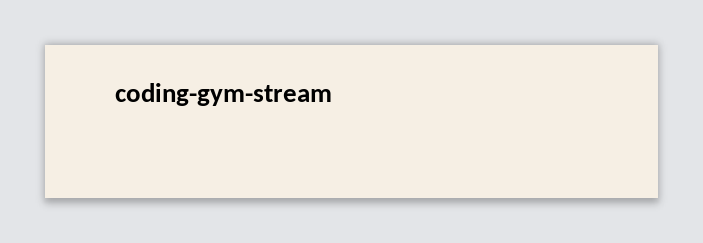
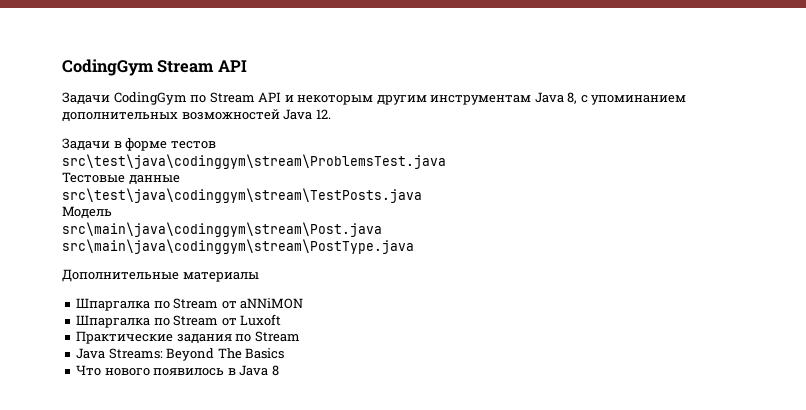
- coding-gym-stream
+ CodingGym Stream API
+ Задачи CodingGym по Stream API и некоторым другим инструментам Java 8, с упоминанием дополнительных возможностей Java 12.
+ Задачи в форме тестов
+ src\test\java\codinggym\stream\ProblemsTest.java
+ Тестовые данные
+ src\test\java\codinggym\stream\TestPosts.java
+ Модель
+ src\main\java\codinggym\stream\Post.java
+ src\main\java\codinggym\stream\PostType.java
+ Дополнительные материалы
+ Шпаргалка по Stream от aNNiMON
+ Шпаргалка по Stream от Luxoft
+ Практические задания по Stream
+ Java Streams: Beyond The Basics
+ Что нового появилось в Java 8

